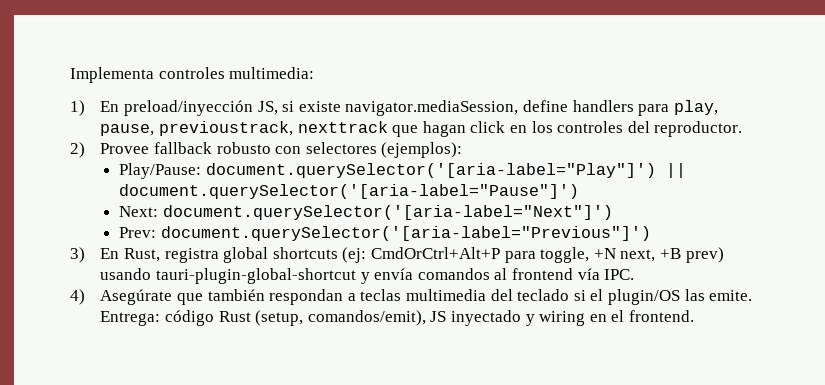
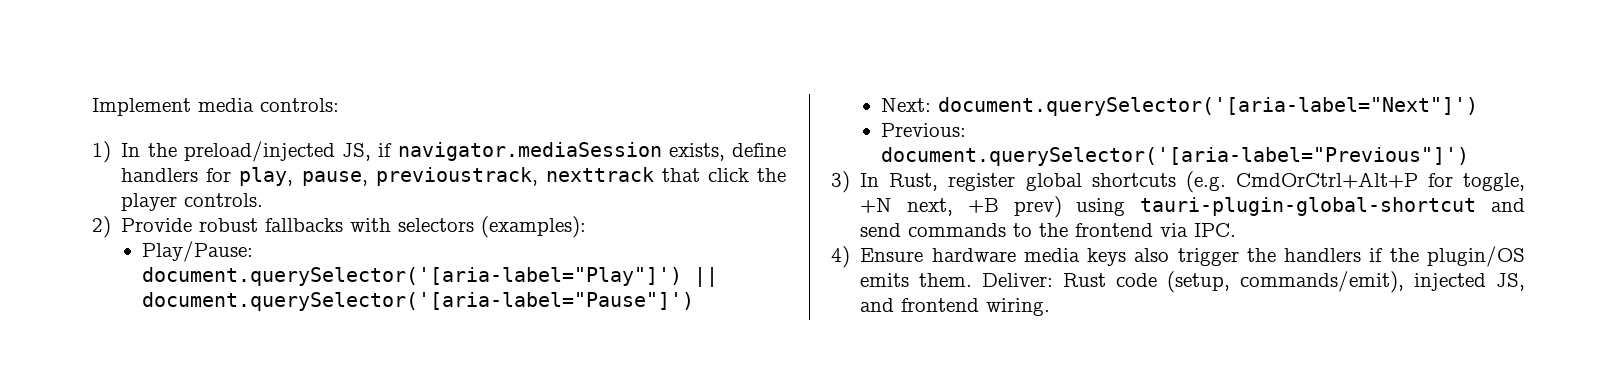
- Implementa controles multimedia:
- 1) En preload/inyección JS, si existe navigator.mediaSession, define handlers para play, pause, previoustrack, nexttrack que hagan click en los controles del reproductor.
- 2) Provee fallback robusto con selectores (ejemplos):
+ Implement media controls:
+ 1) In the preload/injected JS, if navigator.mediaSession exists, define handlers for play, pause, previoustrack, nexttrack that click the player controls.
+ 2) Provide robust fallbacks with selectors (examples):
- Prev: document.querySelector('[aria-label="Previous"]')
+ Previous: document.querySelector('[aria-label="Previous"]')
- 3) En Rust, registra global shortcuts (ej: CmdOrCtrl+Alt+P para toggle, +N next, +B prev) usando tauri-plugin-global-shortcut y envía comandos al frontend vía IPC.
- 4) Asegúrate que también respondan a teclas multimedia del teclado si el plugin/OS las emite. Entrega: código Rust (setup, comandos/emit), JS inyectado y wiring en el frontend.
+ 3) In Rust, register global shortcuts (e.g. CmdOrCtrl+Alt+P for toggle, +N next, +B prev) using tauri-plugin-global-shortcut and send commands to the frontend via IPC.
+ 4) Ensure hardware media keys also trigger the handlers if the plugin/OS emits them. Deliver: Rust code (setup, commands/emit), injected JS, and frontend wiring.

